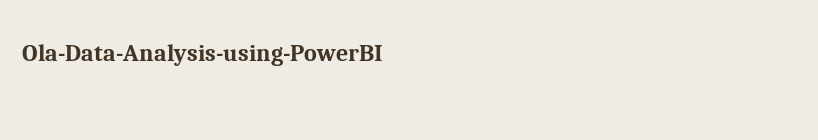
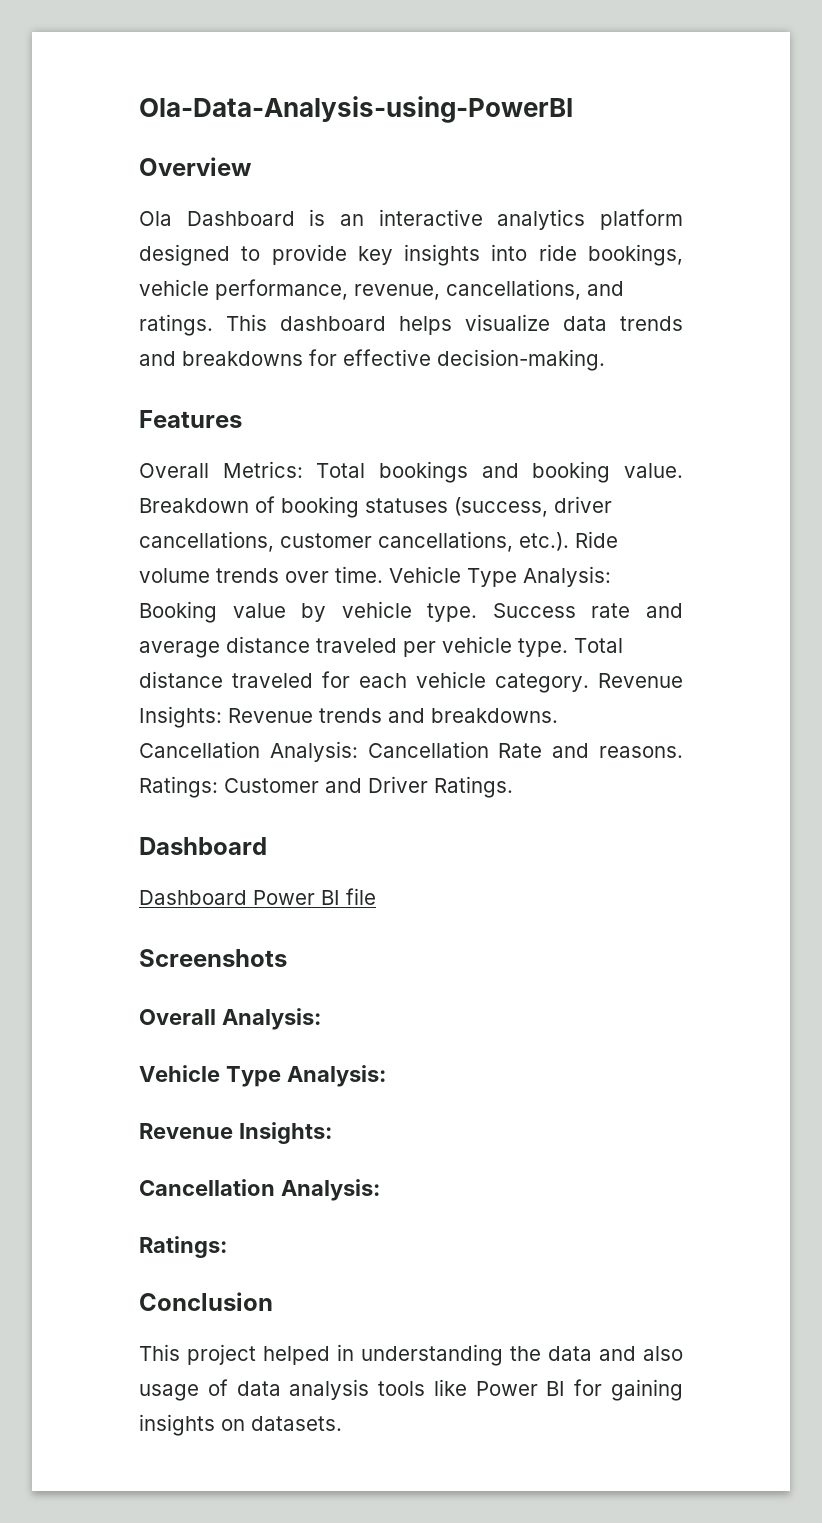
+ Overview
+ Ola Dashboard is an interactive analytics platform designed to provide key insights into ride bookings, vehicle performance, revenue, cancellations, and ratings. This dashboard helps visualize data trends and breakdowns for effective decision-making.
+ Features
+ Overall Metrics: Total bookings and booking value. Breakdown of booking statuses (success, driver cancellations, customer cancellations, etc.). Ride volume trends over time. Vehicle Type Analysis: Booking value by vehicle type. Success rate and average distance traveled per vehicle type. Total distance traveled for each vehicle category. Revenue Insights: Revenue trends and breakdowns. Cancellation Analysis: Cancellation Rate and reasons. Ratings: Customer and Driver Ratings.
+ Dashboard
+ Dashboard Power BI file
+ Screenshots
+ Overall Analysis:
+ Vehicle Type Analysis:
+ Revenue Insights:
+ Cancellation Analysis:
+ Ratings:
+ Conclusion
+ This project helped in understanding the data and also usage of data analysis tools like Power BI for gaining insights on datasets.

